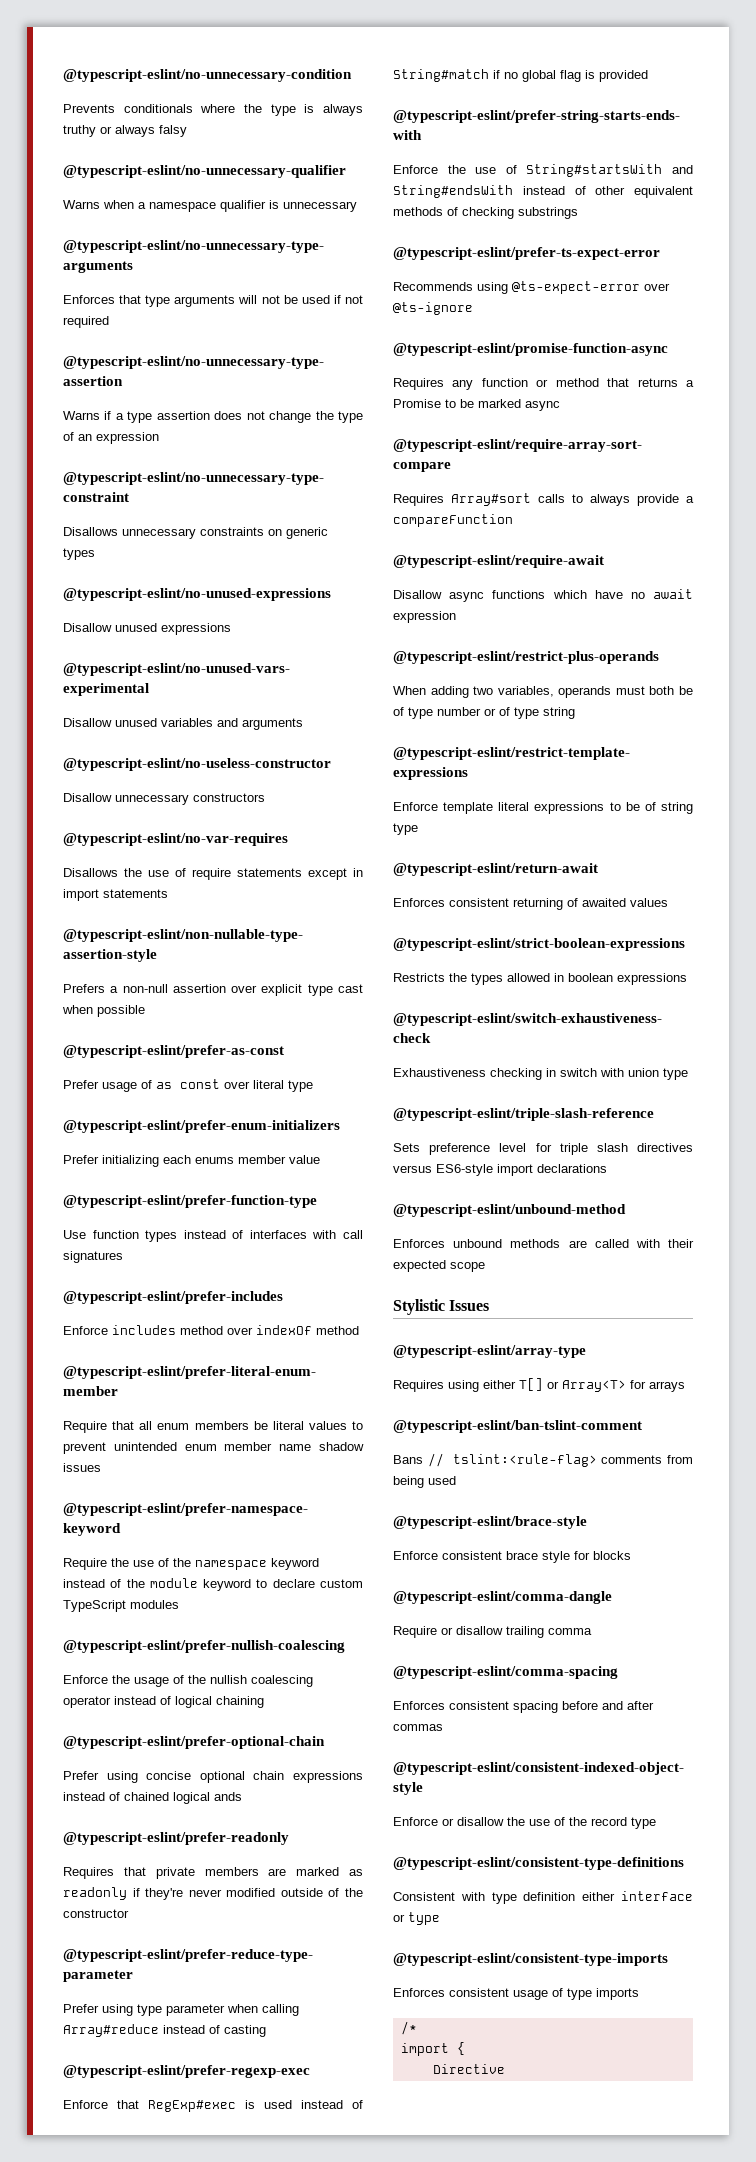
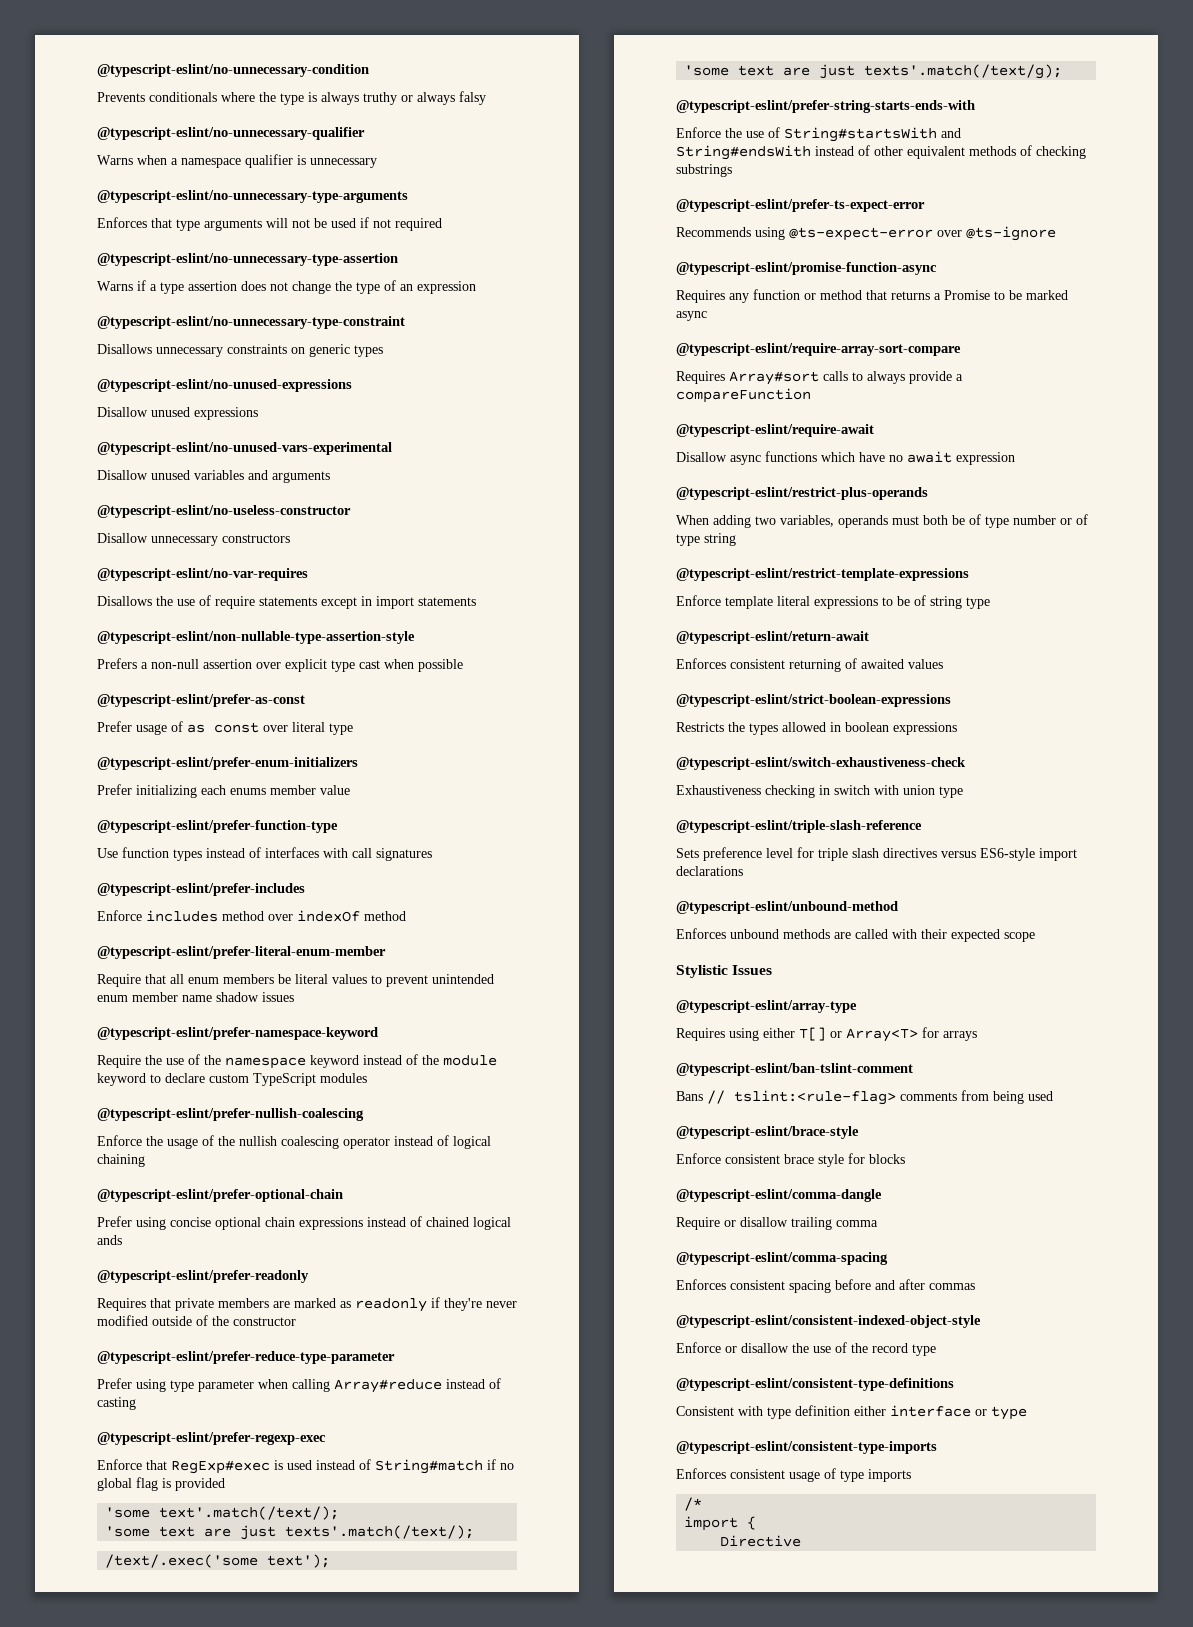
+ 'some text'.match(/text/);
+ 'some text are just texts'.match(/text/);
+ /text/.exec('some text');
+ 'some text are just texts'.match(/text/g);

